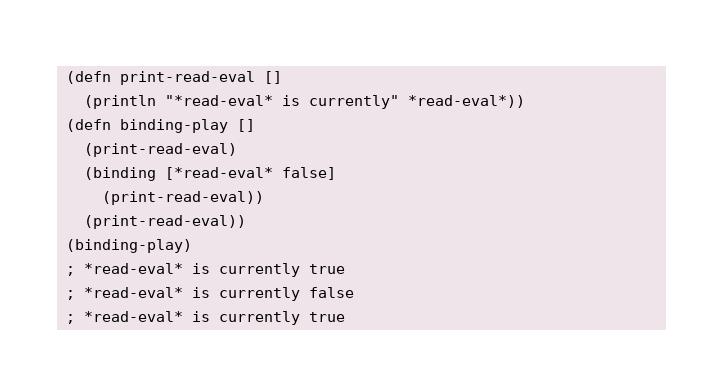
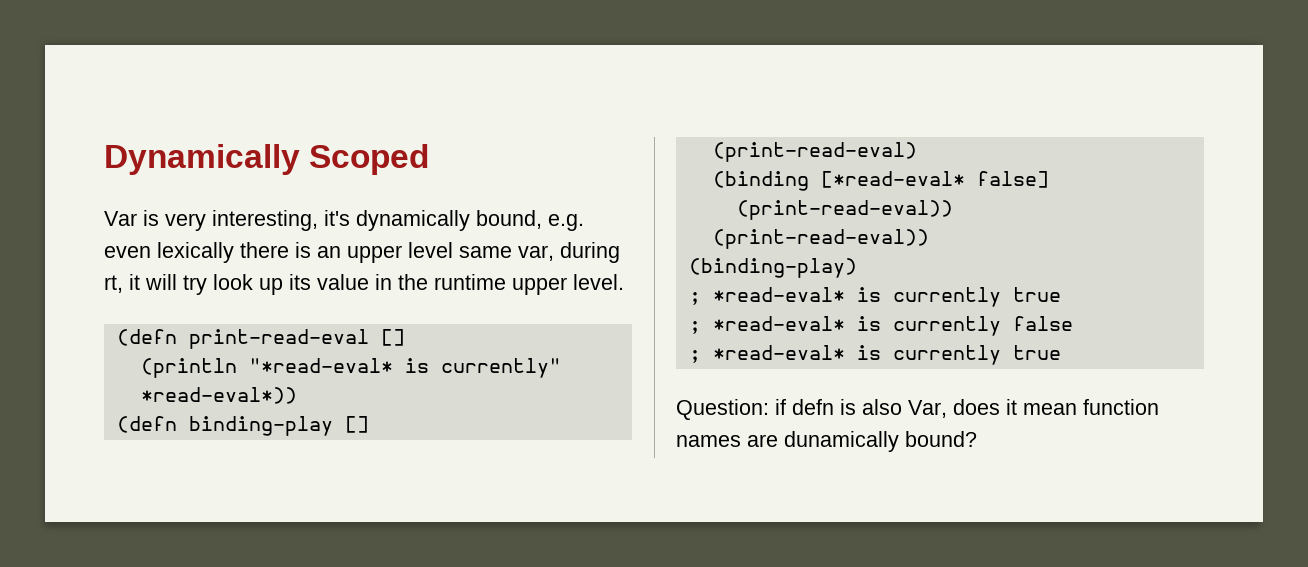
+ Dynamically Scoped
+ Var is very interesting, it's dynamically bound, e.g. even lexically there is an upper level same var, during rt, it will try look up its value in the runtime upper level.
+ Question: if defn is also Var, does it mean function names are dunamically bound?

